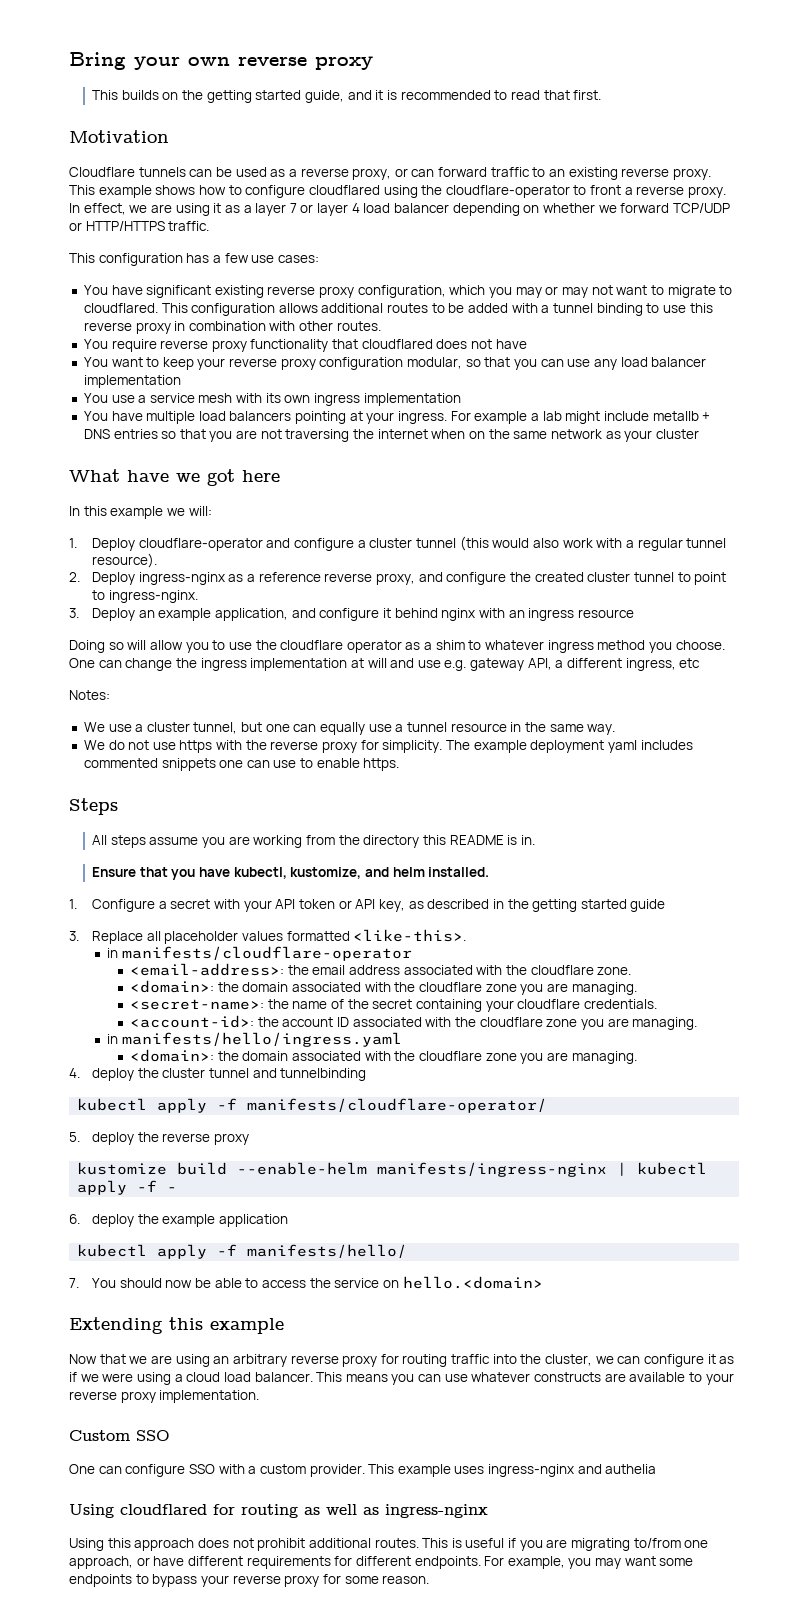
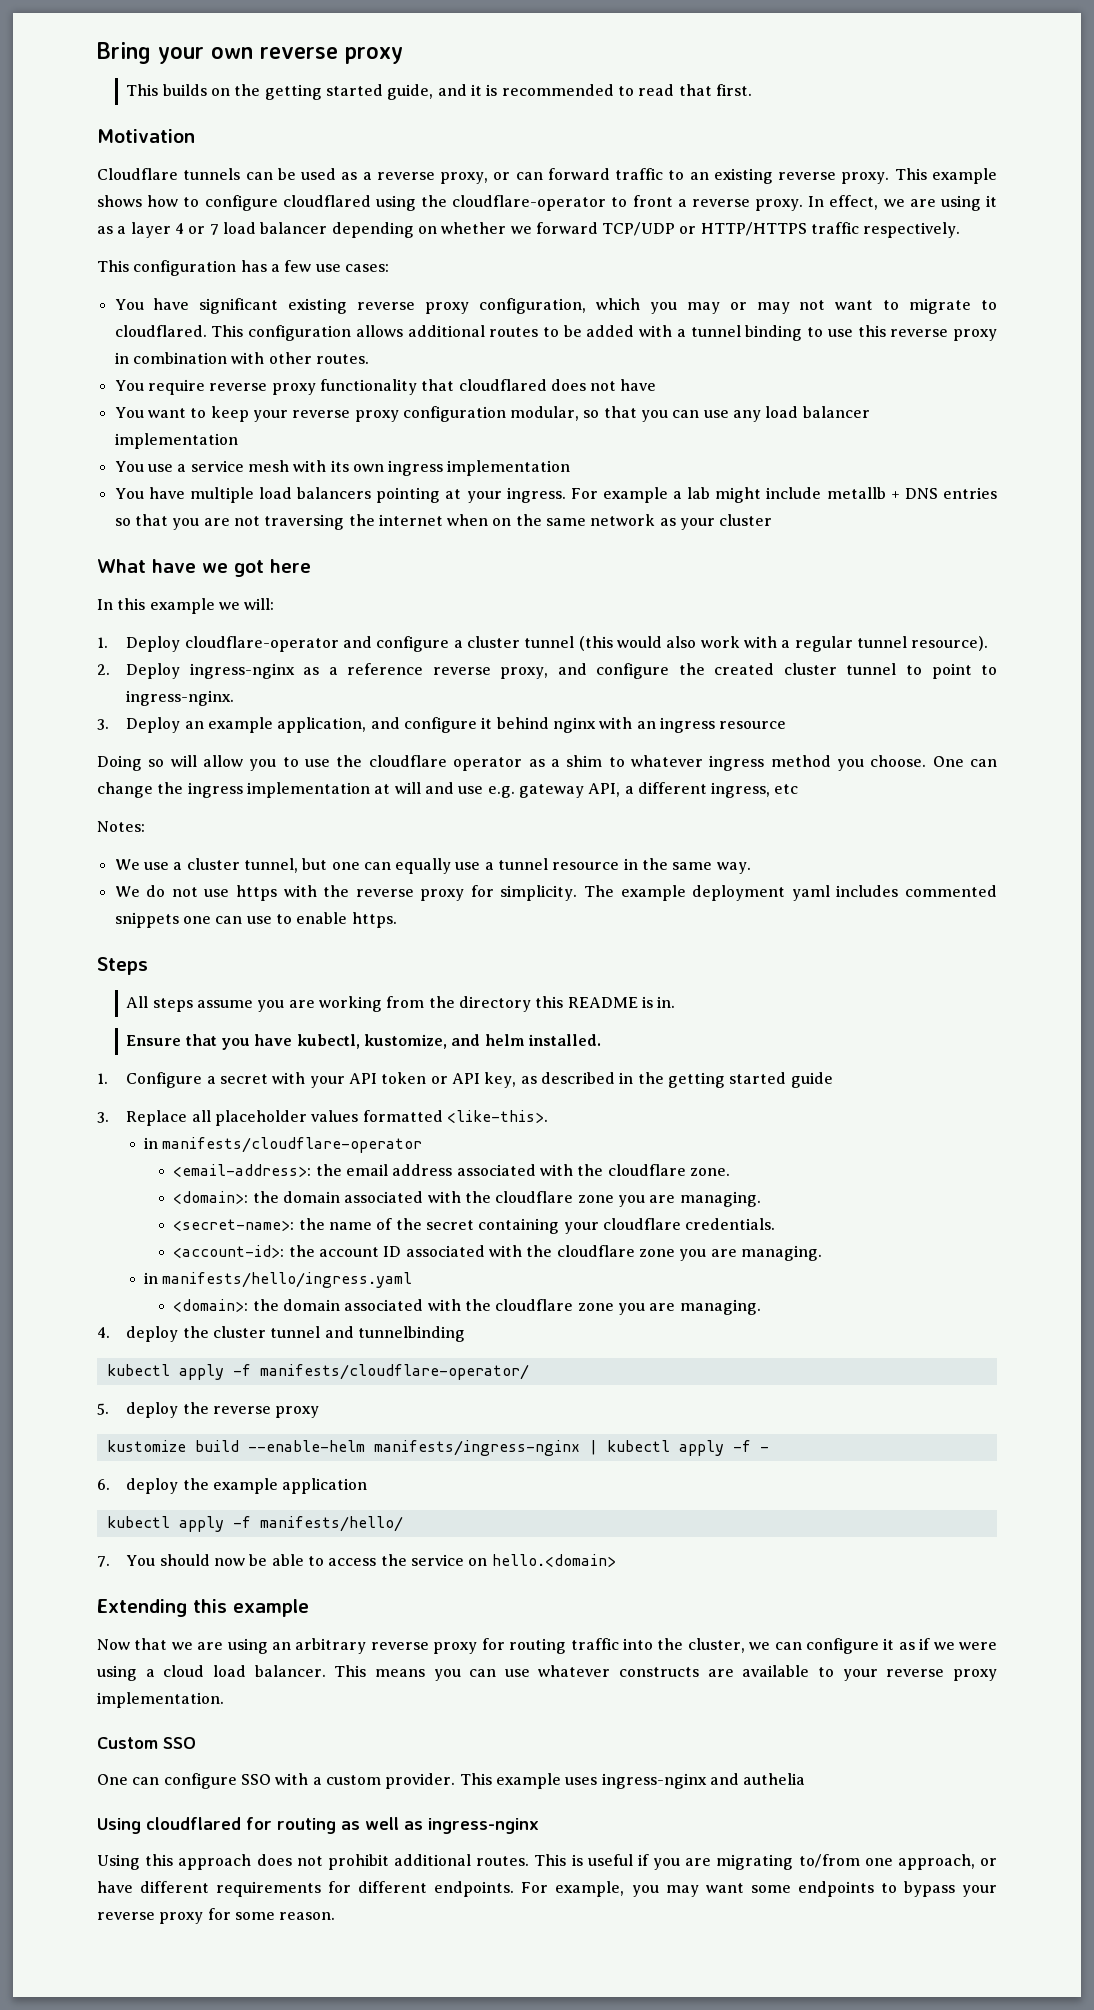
- In effect, we are using it as a layer 7 or layer 4 load balancer depending on whether we forward TCP/UDP or HTTP/HTTPS traffic.
+ In effect, we are using it as a layer 4 or 7 load balancer depending on whether we forward TCP/UDP or HTTP/HTTPS traffic respectively.

